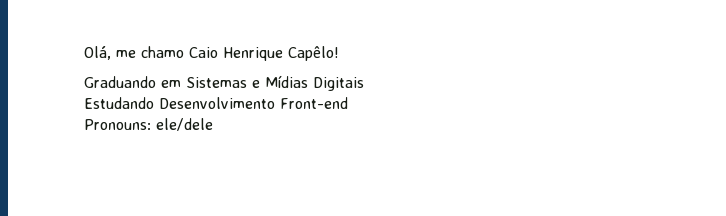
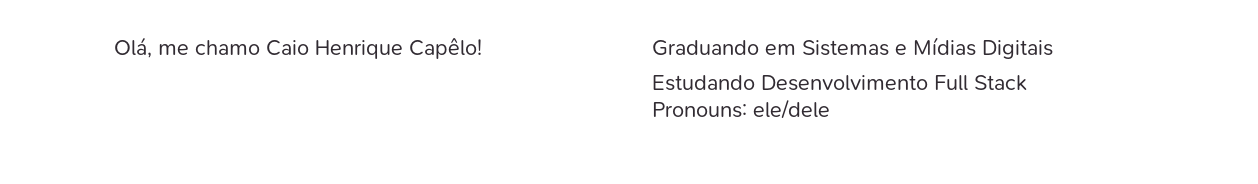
- Estudando Desenvolvimento Front-end
+ Estudando Desenvolvimento Full Stack

